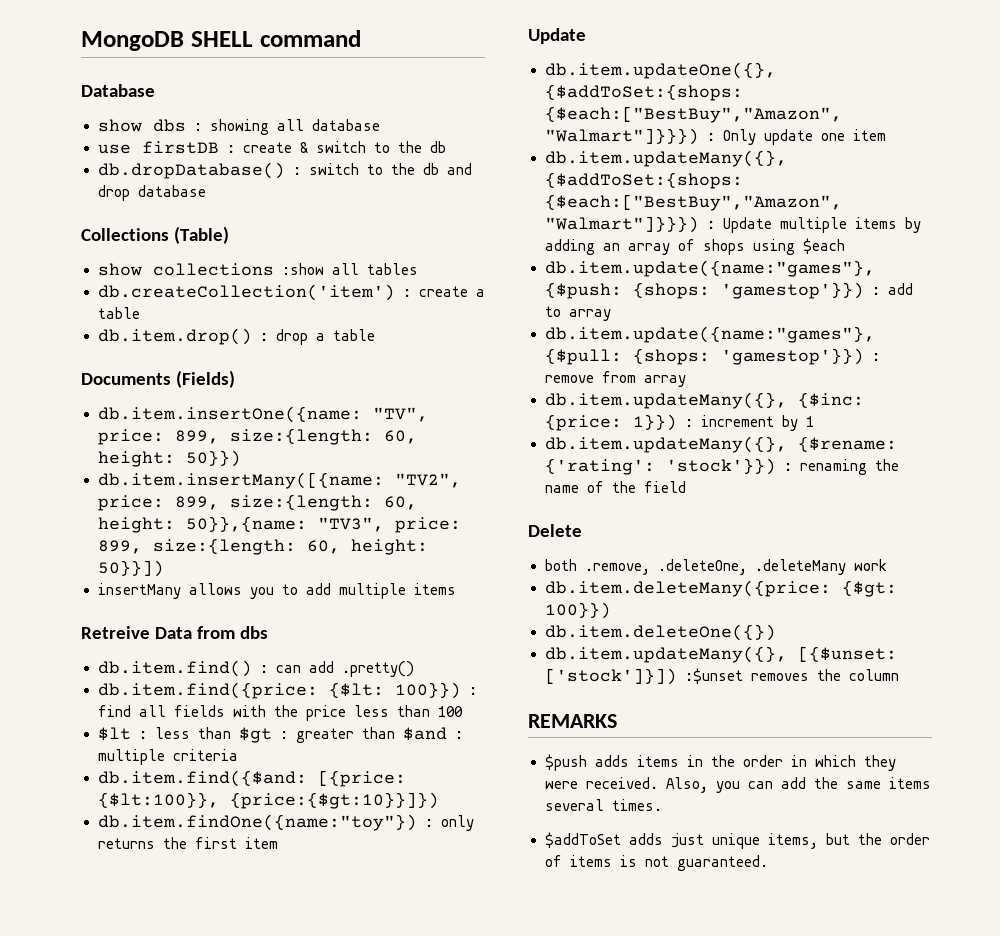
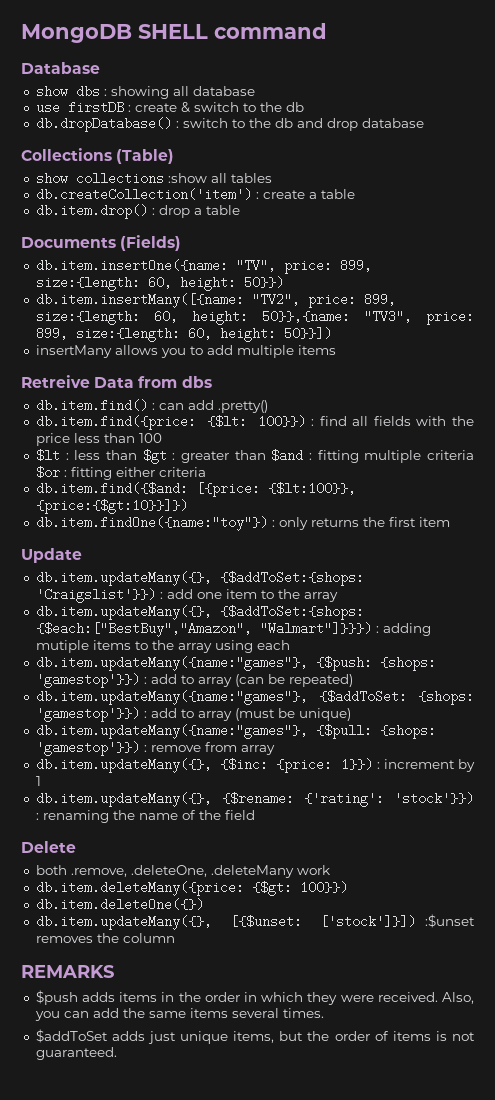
- $lt : less than $gt : greater than $and : multiple criteria
+ $lt : less than $gt : greater than $and : fitting multiple criteria $or : fitting either criteria
- db.item.updateOne({}, {$addToSet:{shops: {$each:["BestBuy","Amazon", "Walmart"]}}}) : Only update one item
+ db.item.updateMany({}, {$addToSet:{shops: 'Craigslist'}}) : add one item to the array
- db.item.updateMany({}, {$addToSet:{shops: {$each:["BestBuy","Amazon", "Walmart"]}}}) : Update multiple items by adding an array of shops using $each
- db.item.update({name:"games"}, {$push: {shops: 'gamestop'}}) : add to array
- db.item.update({name:"games"}, {$pull: {shops: 'gamestop'}}) : remove from array
+ db.item.updateMany({}, {$addToSet:{shops: {$each:["BestBuy","Amazon", "Walmart"]}}}) : adding mutiple items to the array using each
+ db.item.updateMany({name:"games"}, {$push: {shops: 'gamestop'}}) : add to array (can be repeated)
+ db.item.updateMany({name:"games"}, {$addToSet: {shops: 'gamestop'}}) : add to array (must be unique)
+ db.item.updateMany({name:"games"}, {$pull: {shops: 'gamestop'}}) : remove from array

